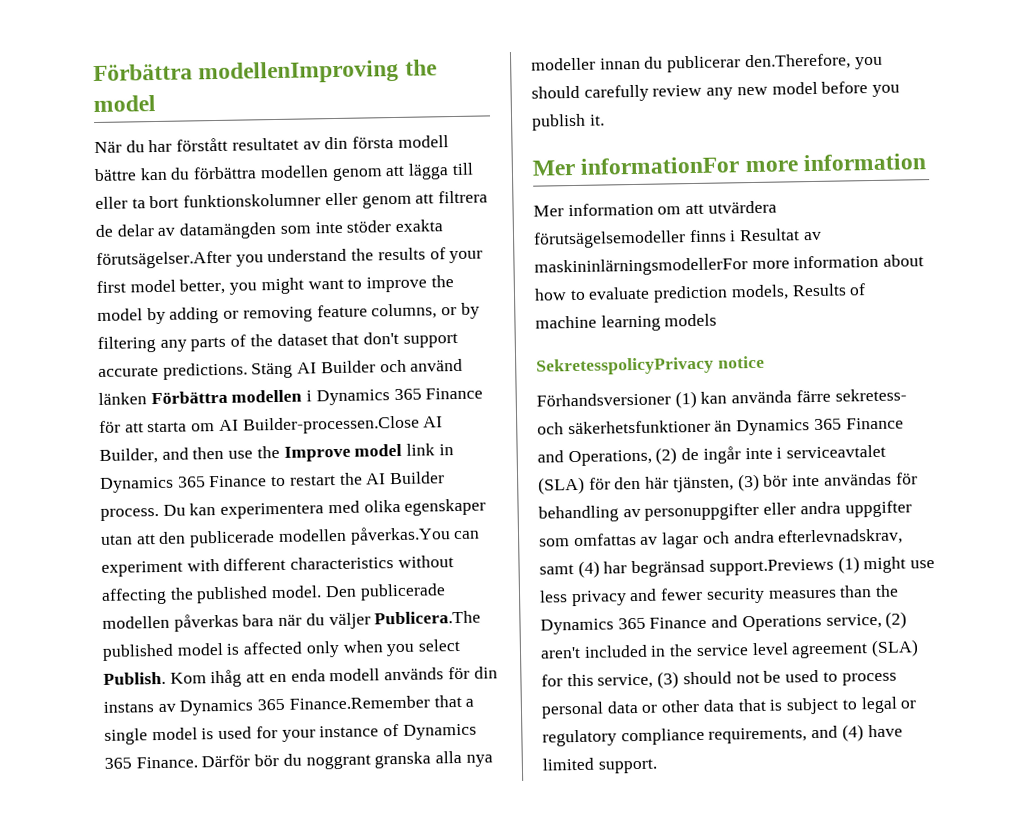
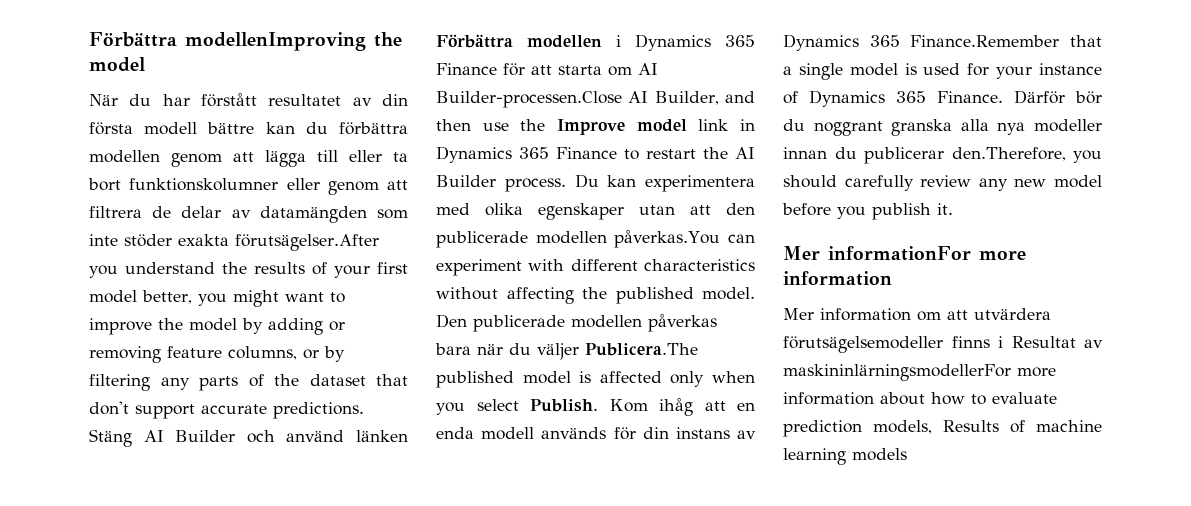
- SekretesspolicyPrivacy notice
- Förhandsversioner (1) kan använda färre sekretess- och säkerhetsfunktioner än Dynamics 365 Finance and Operations, (2) de ingår inte i serviceavtalet (SLA) för den här tjänsten, (3) bör inte användas för behandling av personuppgifter eller andra uppgifter som omfattas av lagar och andra efterlevnadskrav, samt (4) har begränsad support.Previews (1) might use less privacy and fewer security measures than the Dynamics 365 Finance and Operations service, (2) aren't included in the service level agreement (SLA) for this service, (3) should not be used to process personal data or other data that is subject to legal or regulatory compliance requirements, and (4) have limited support.

